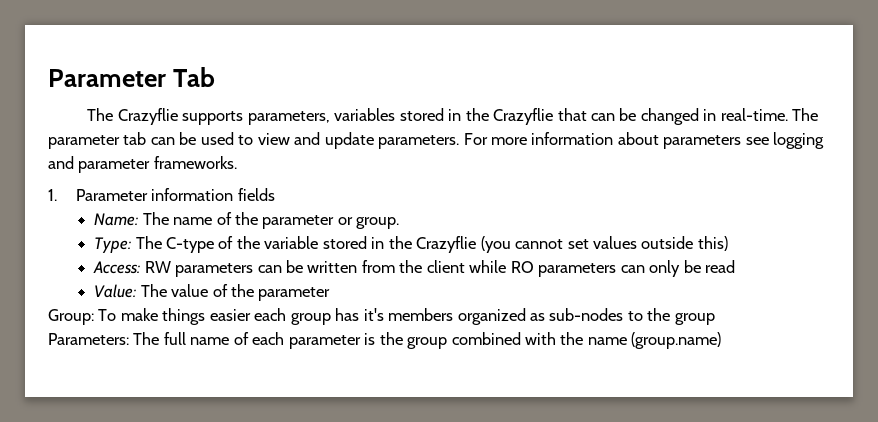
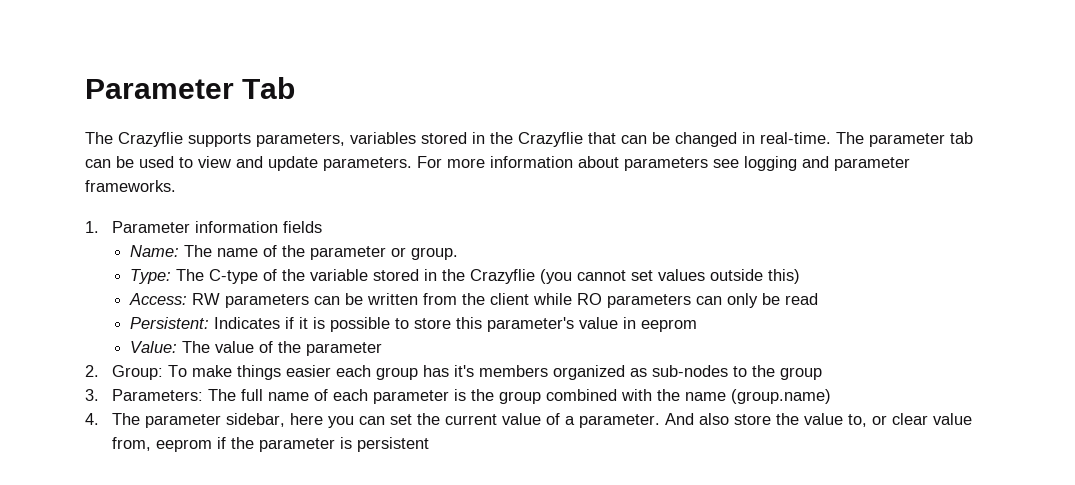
+ Persistent: Indicates if it is possible to store this parameter's value in eeprom
- Group: To make things easier each group has it's members organized as sub-nodes to the group
+ 2. Group: To make things easier each group has it's members organized as sub-nodes to the group
- Parameters: The full name of each parameter is the group combined with the name (group.name)
+ 3. Parameters: The full name of each parameter is the group combined with the name (group.name)
+ 4. The parameter sidebar, here you can set the current value of a parameter. And also store the value to, or clear value from, eeprom if the parameter is persistent

